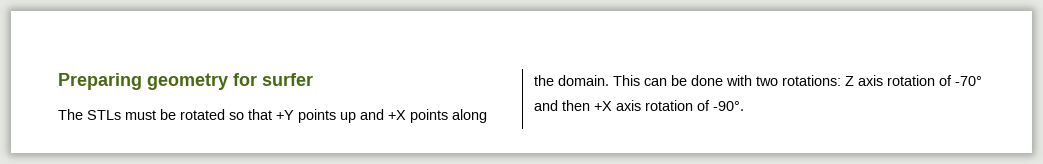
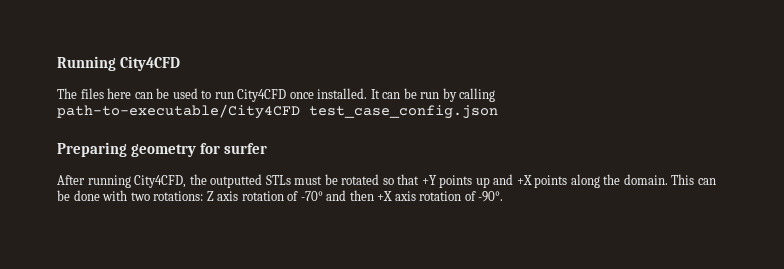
+ Running City4CFD
+ The files here can be used to run City4CFD once installed. It can be run by calling path-to-executable/City4CFD test_case_config.json
- The STLs must be rotated so that +Y points up and +X points along the domain.
+ After running City4CFD, the outputted STLs must be rotated so that +Y points up and +X points along the domain.

